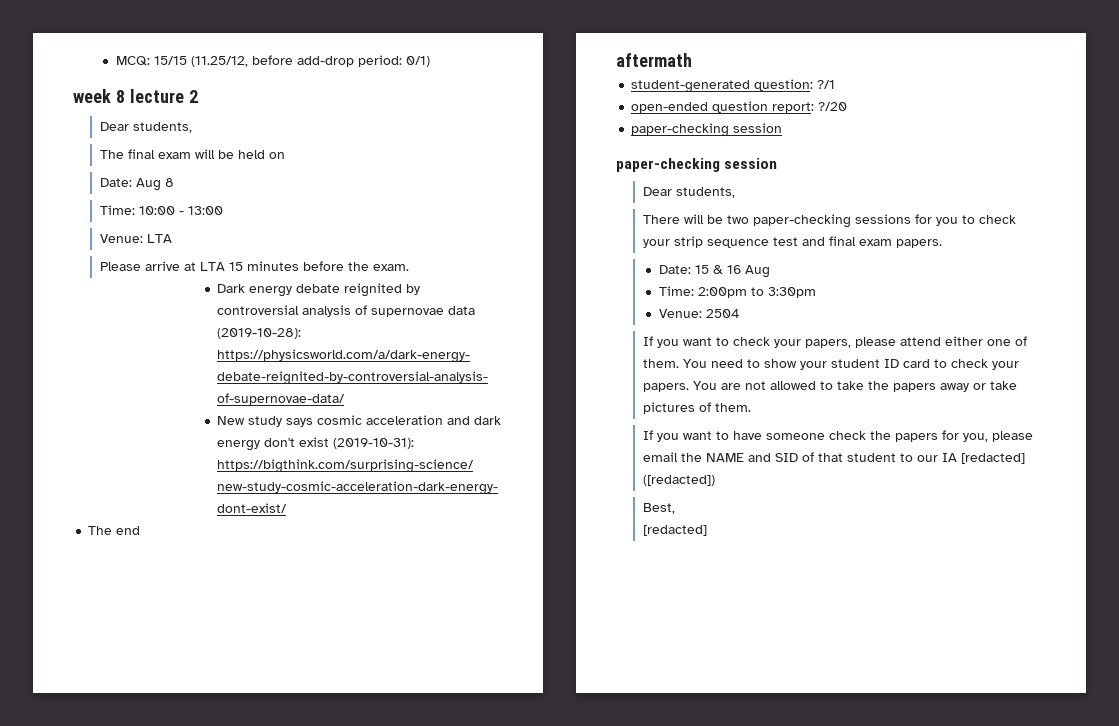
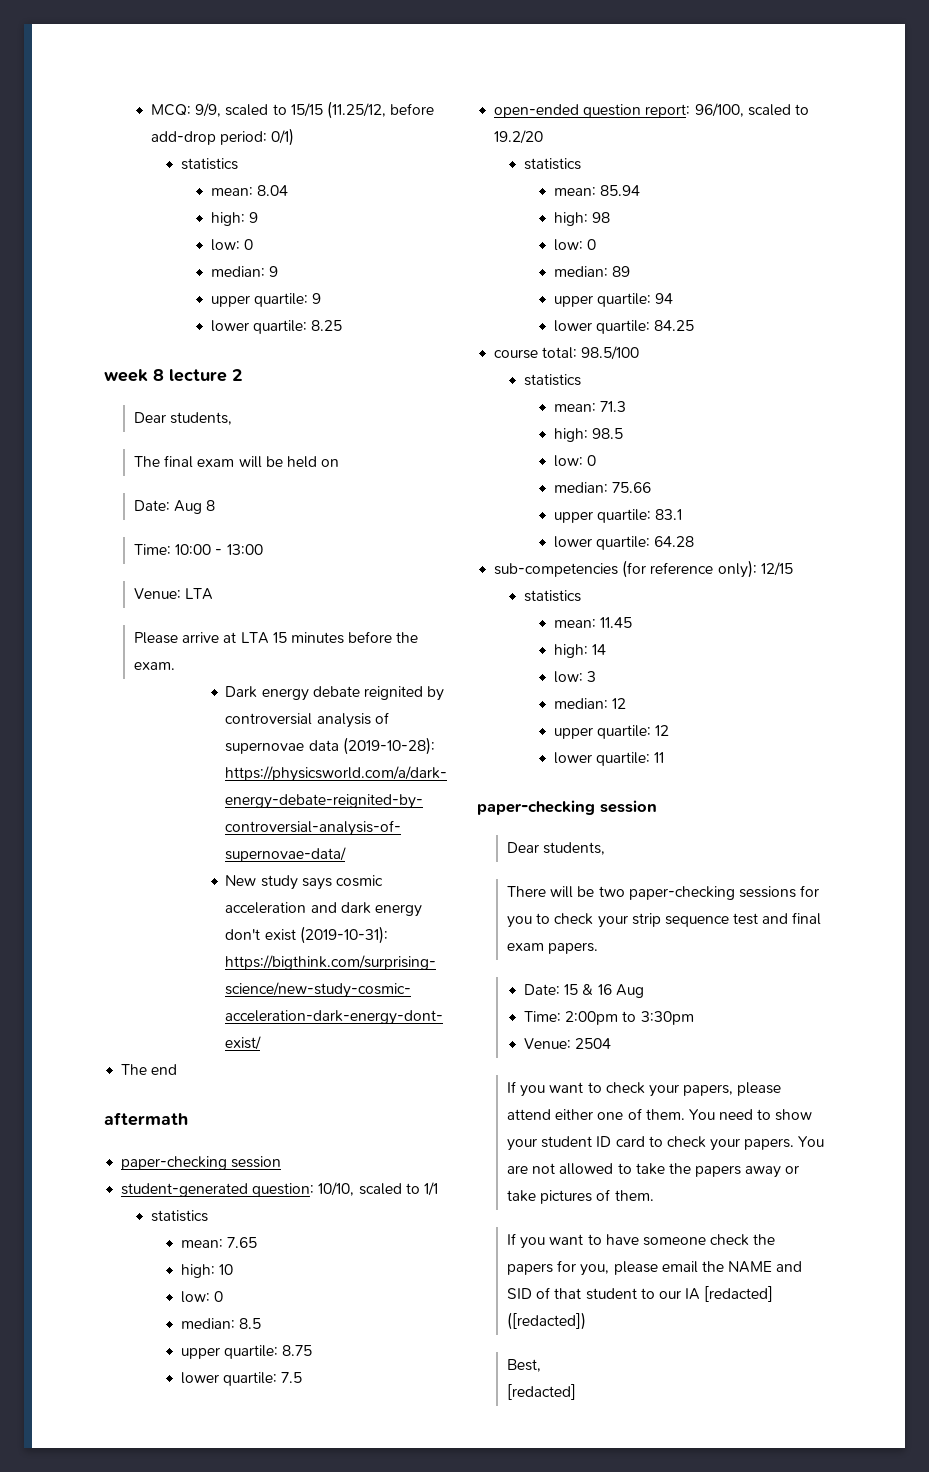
- MCQ: 15/15 (11.25/12, before add-drop period: 0/1)
+ MCQ: 9/9, scaled to 15/15 (11.25/12, before add-drop period: 0/1)
+ statistics
+ mean: 8.04
+ high: 9
+ low: 0
+ median: 9
+ upper quartile: 9
+ lower quartile: 8.25
  aftermath
+ paper-checking session
- student-generated question: ?/1
- open-ended question report: ?/20
- paper-checking session
+ student-generated question: 10/10, scaled to 1/1
+ statistics
+ mean: 7.65
+ high: 10
+ low: 0
+ median: 8.5
+ upper quartile: 8.75
+ lower quartile: 7.5
+ open-ended question report: 96/100, scaled to 19.2/20
+ statistics
+ mean: 85.94
+ high: 98
+ low: 0
+ median: 89
+ upper quartile: 94
+ lower quartile: 84.25
+ course total: 98.5/100
+ statistics
+ mean: 71.3
+ high: 98.5
+ low: 0
+ median: 75.66
+ upper quartile: 83.1
+ lower quartile: 64.28
+ sub-competencies (for reference only): 12/15
+ statistics
+ mean: 11.45
+ high: 14
+ low: 3
+ median: 12
+ upper quartile: 12
+ lower quartile: 11

